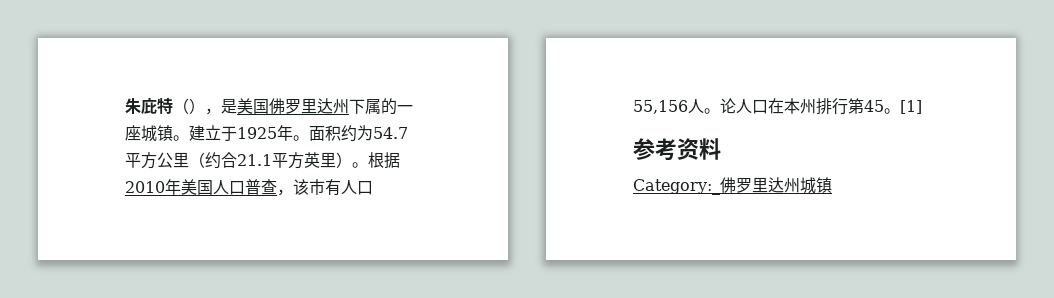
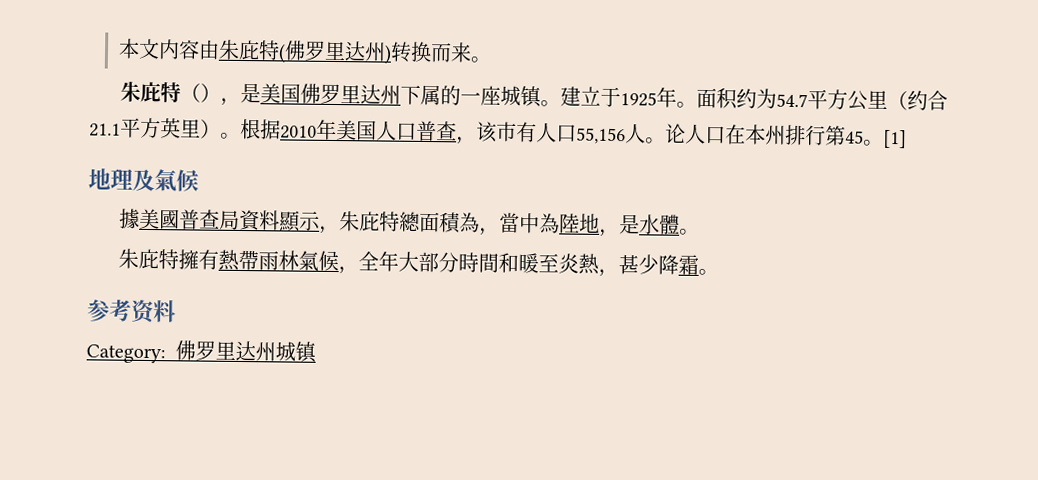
+ 本文内容由朱庇特(佛罗里达州)转换而来。
+ 地理及氣候
+ 據美國普查局資料顯示，朱庇特總面積為，當中為陸地，是水體。
+ 朱庇特擁有熱帶雨林氣候，全年大部分時間和暖至炎熱，甚少降霜。

